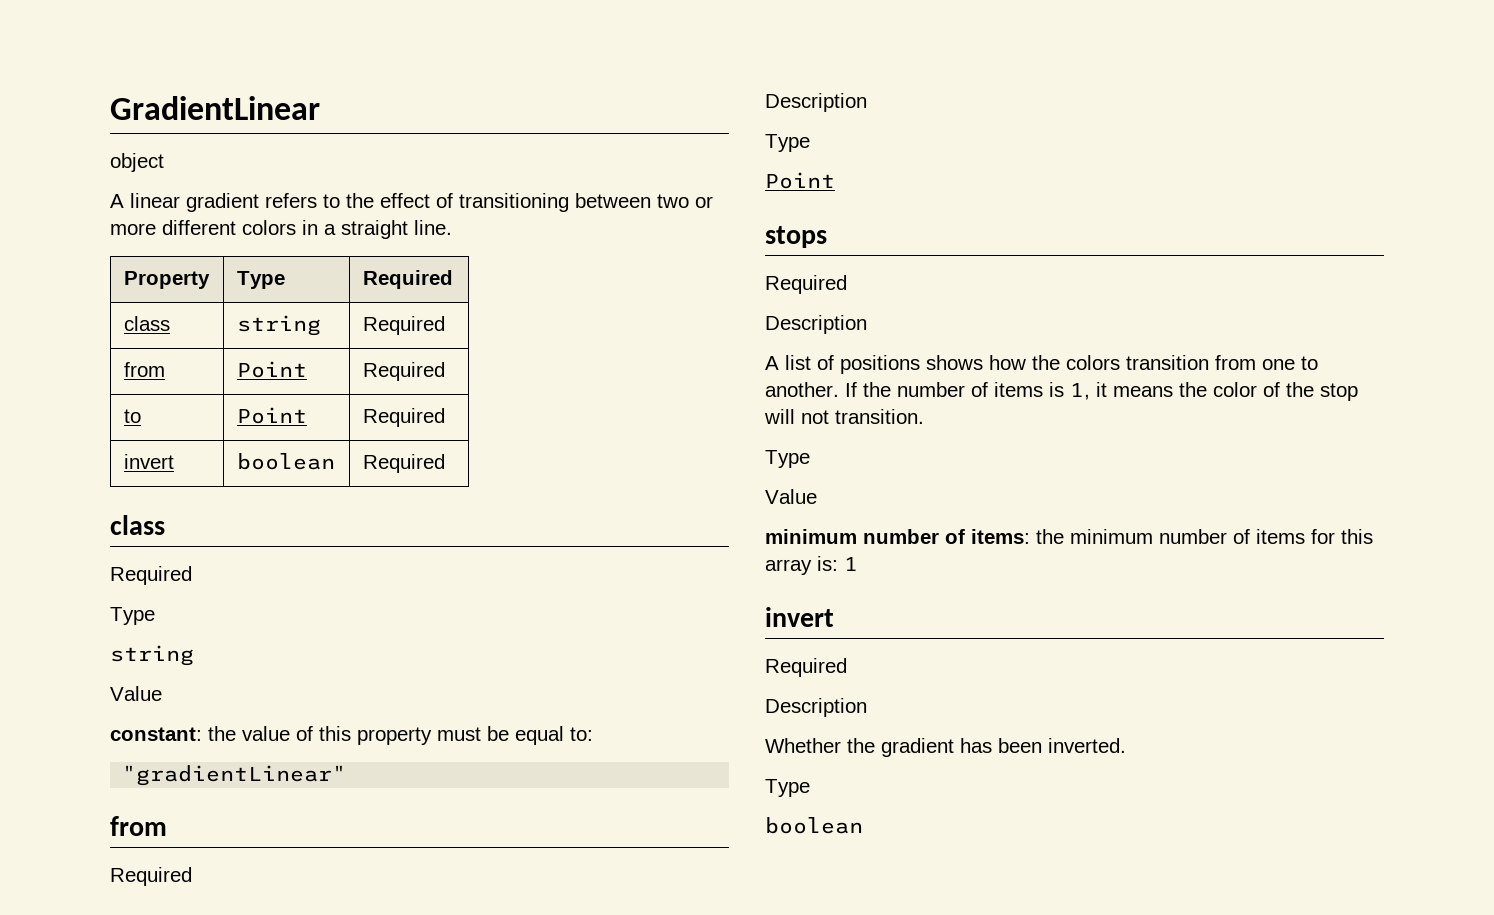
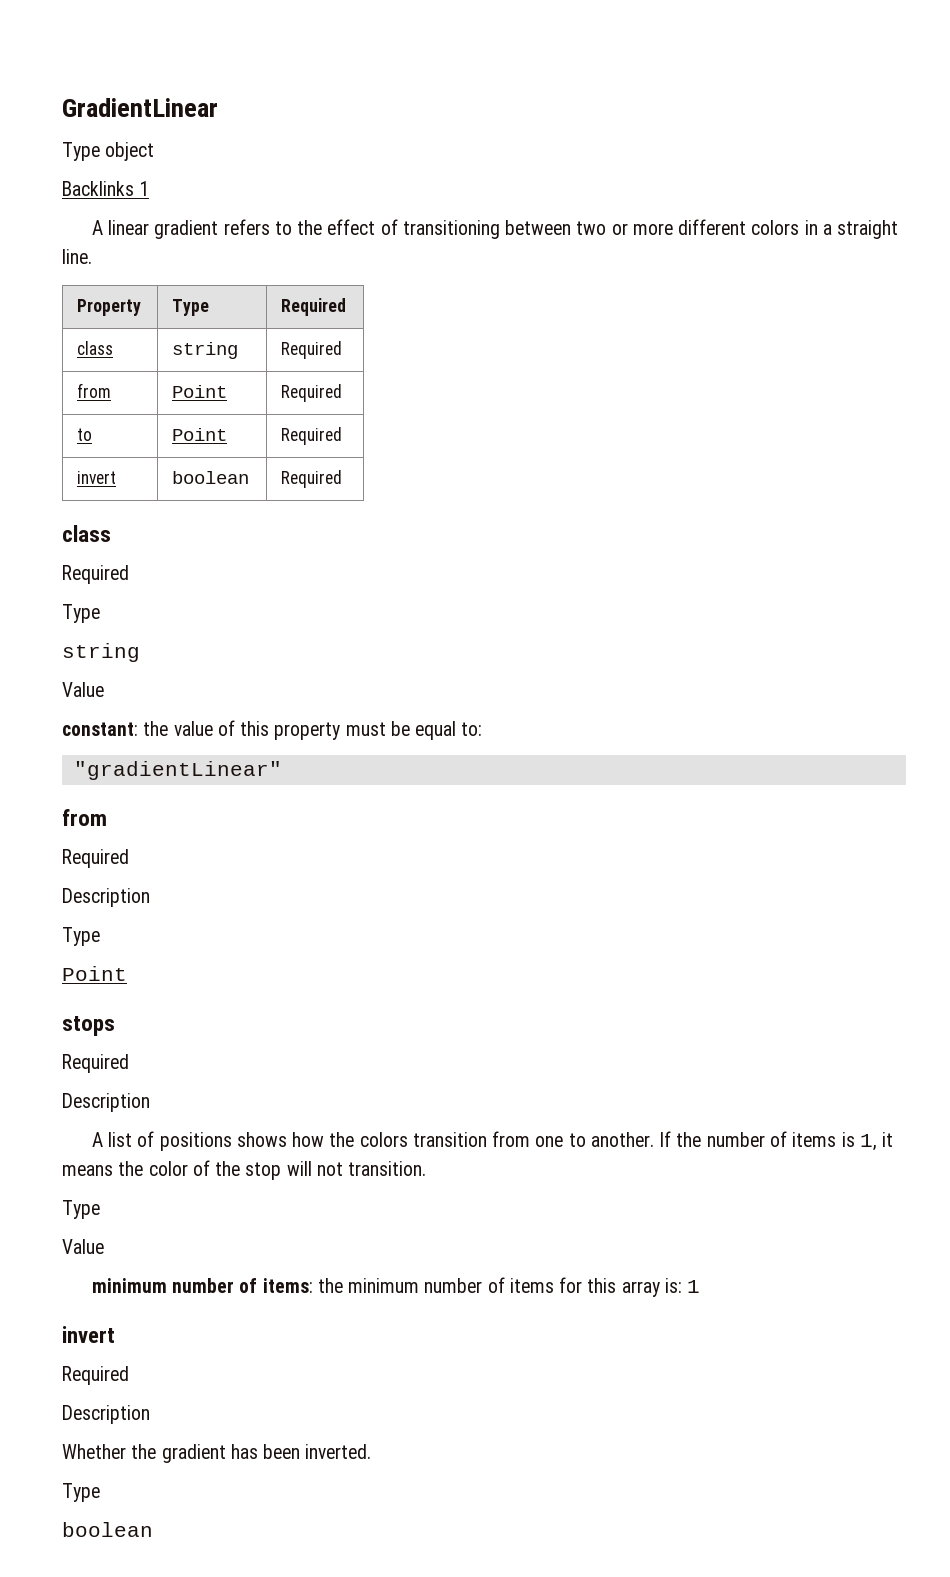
- object
+ Type object
+ Backlinks 1

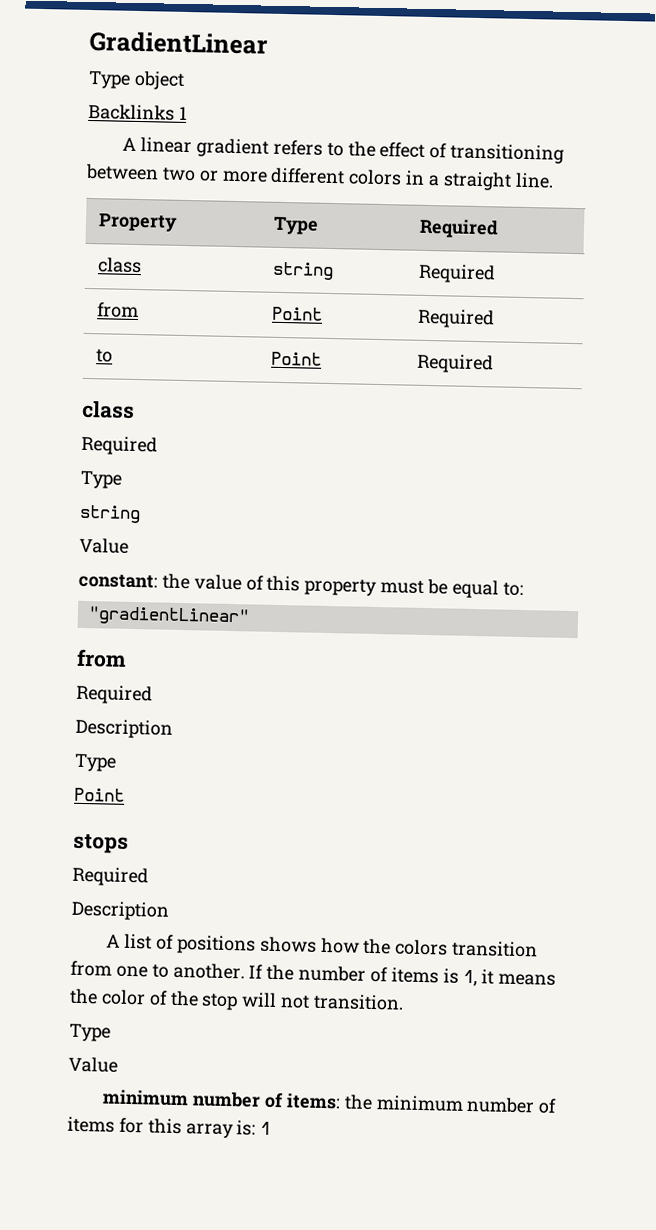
- invert | boolean | Required
  minimum number of items: the minimum number of items for this array is: 1
- invert
- Required
- Description
- Whether the gradient has been inverted.
- Type
- boolean

